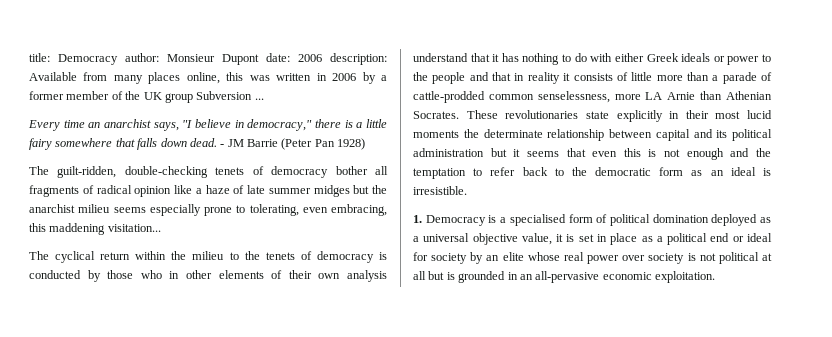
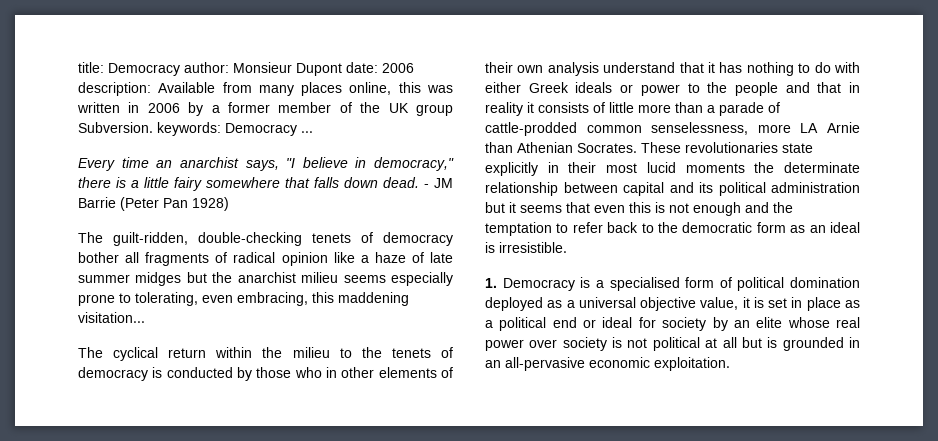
- title: Democracy author: Monsieur Dupont date: 2006 description: Available from many places online, this was written in 2006 by a former member of the UK group Subversion ...
+ title: Democracy author: Monsieur Dupont date: 2006 description: Available from many places online, this was written in 2006 by a former member of the UK group Subversion. keywords: Democracy ...

